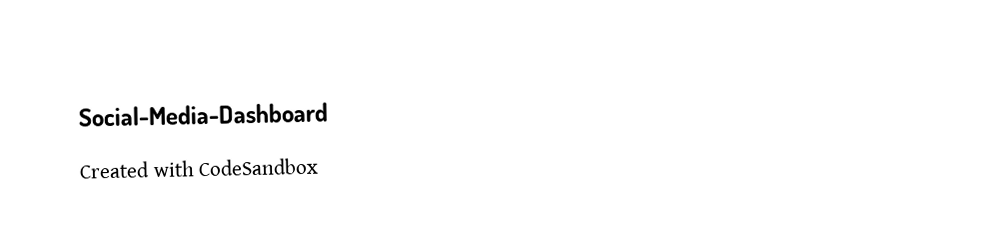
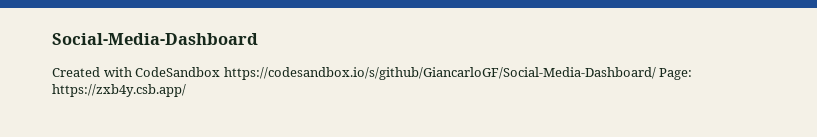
- Created with CodeSandbox
+ Created with CodeSandbox https://codesandbox.io/s/github/GiancarloGF/Social-Media-Dashboard/ Page: https://zxb4y.csb.app/

